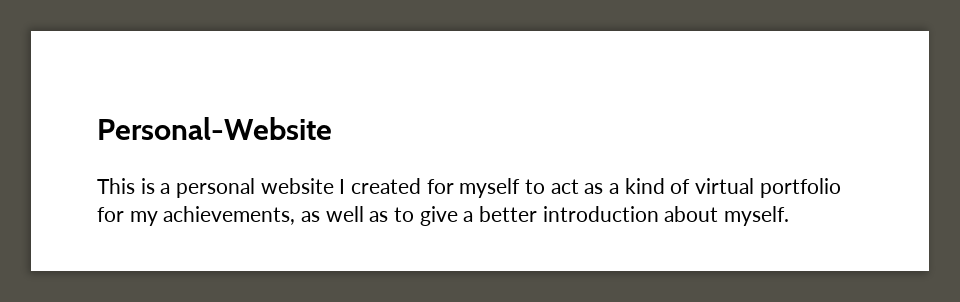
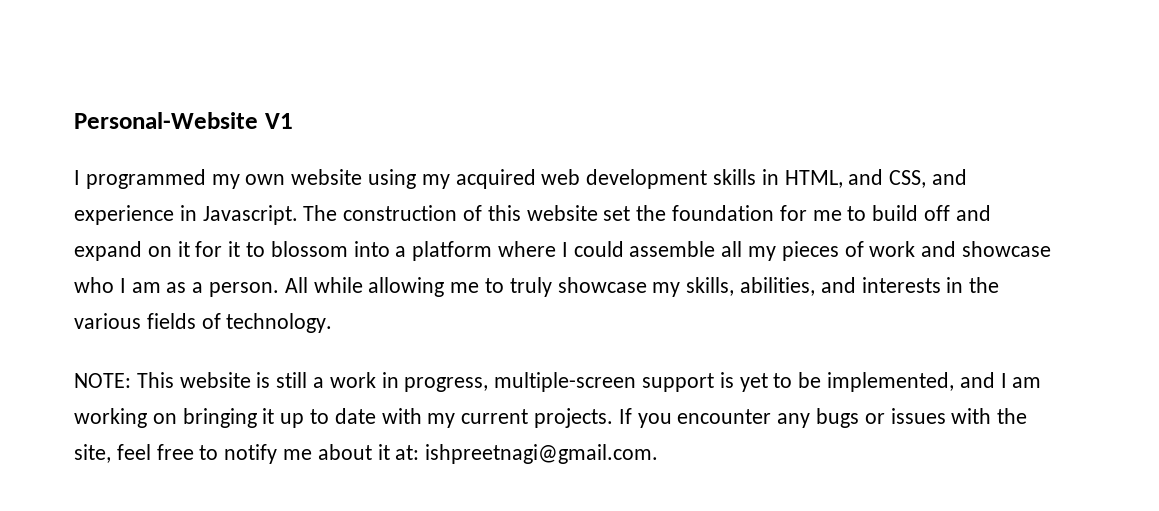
- Personal-Website
- This is a personal website I created for myself to act as a kind of virtual portfolio for my achievements, as well as to give a better introduction about myself.
+ Personal-Website V1
+ I programmed my own website using my acquired web development skills in HTML, and CSS, and experience in Javascript. The construction of this website set the foundation for me to build off and expand on it for it to blossom into a platform where I could assemble all my pieces of work and showcase who I am as a person. All while allowing me to truly showcase my skills, abilities, and interests in the various fields of technology.
+ NOTE: This website is still a work in progress, multiple-screen support is yet to be implemented, and I am working on bringing it up to date with my current projects. If you encounter any bugs or issues with the site, feel free to notify me about it at: ishpreetnagi@gmail.com.

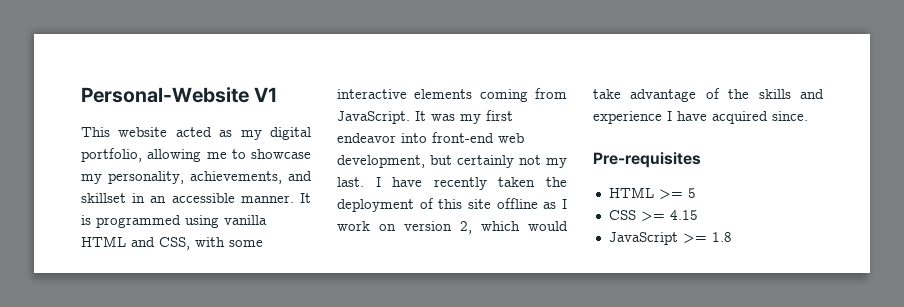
- I programmed my own website using my acquired web development skills in HTML, and CSS, and experience in Javascript. The construction of this website set the foundation for me to build off and expand on it for it to blossom into a platform where I could assemble all my pieces of work and showcase who I am as a person. All while allowing me to truly showcase my skills, abilities, and interests in the various fields of technology.
- NOTE: This website is still a work in progress, multiple-screen support is yet to be implemented, and I am working on bringing it up to date with my current projects. If you encounter any bugs or issues with the site, feel free to notify me about it at: ishpreetnagi@gmail.com.
+ This website acted as my digital portfolio, allowing me to showcase my personality, achievements, and skillset in an accessible manner. It is programmed using vanilla HTML and CSS, with some interactive elements coming from JavaScript. It was my first endeavor into front-end web development, but certainly not my last. I have recently taken the deployment of this site offline as I work on version 2, which would take advantage of the skills and experience I have acquired since.
+ Pre-requisites
+ HTML >= 5
+ CSS >= 4.15
+ JavaScript >= 1.8

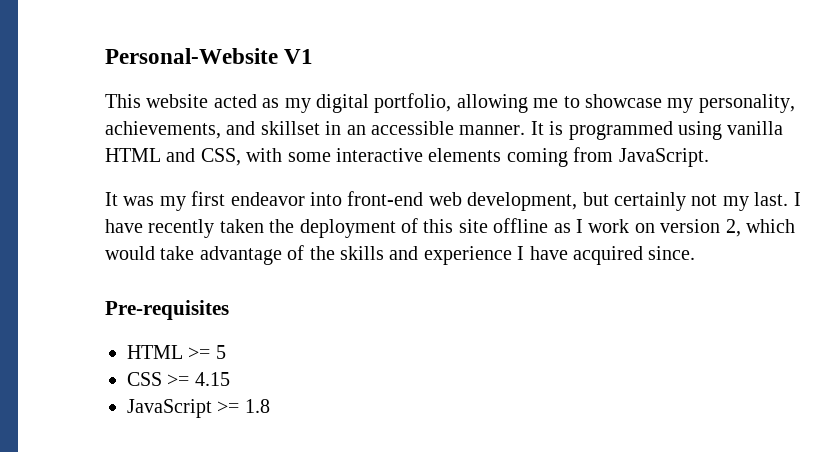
- It is programmed using vanilla HTML and CSS, with some interactive elements coming from JavaScript. It was my first endeavor into front-end web development, but certainly not my last.
+ It is programmed using vanilla HTML and CSS, with some interactive elements coming from JavaScript.
+ It was my first endeavor into front-end web development, but certainly not my last.

